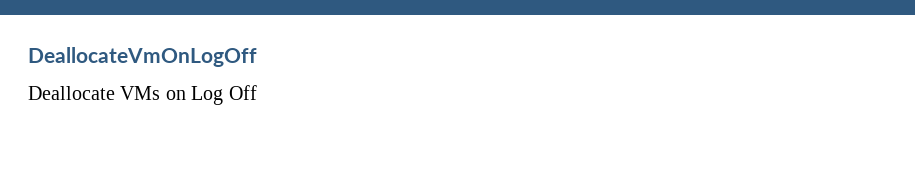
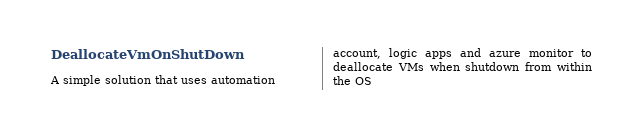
- DeallocateVmOnLogOff
- Deallocate VMs on Log Off
+ DeallocateVmOnShutDown
+ A simple solution that uses automation account, logic apps and azure monitor to deallocate VMs when shutdown from within the OS

